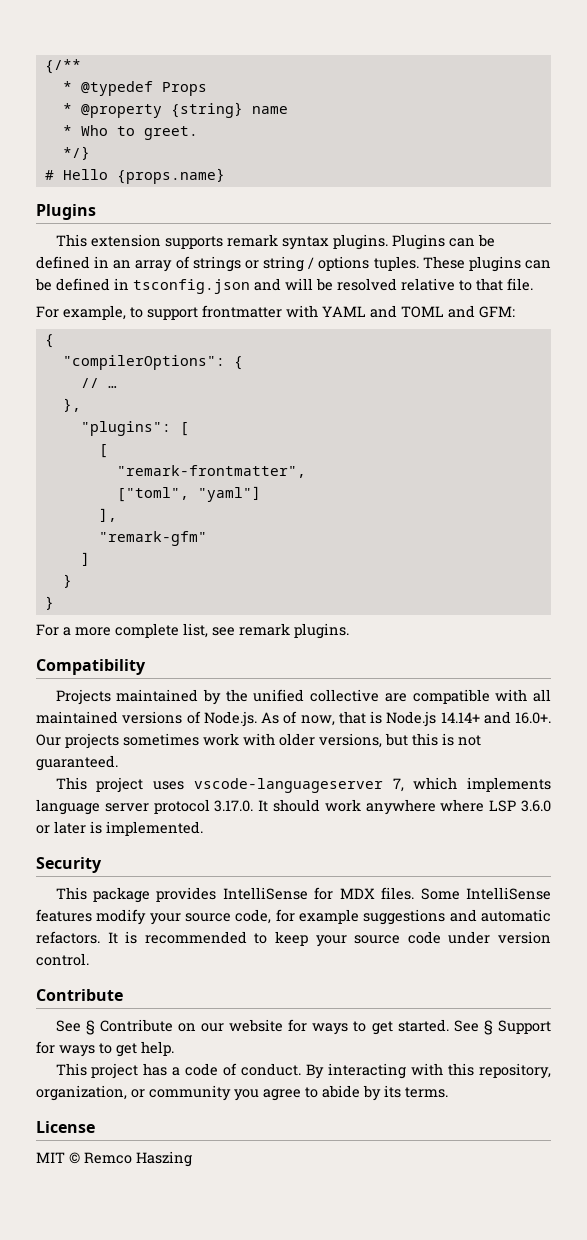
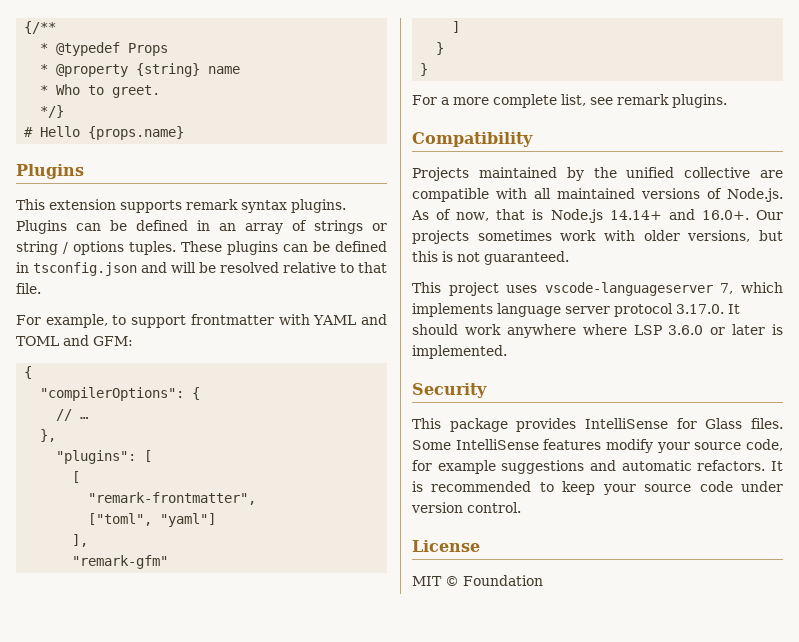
- This package provides IntelliSense for MDX files.
+ This package provides IntelliSense for Glass files.
  It is recommended to keep your source code under version control.
- Contribute
- See § Contribute on our website for ways to get started. See § Support for ways to get help.
- This project has a code of conduct. By interacting with this repository, organization, or community you agree to abide by its terms.
- MIT © Remco Haszing
+ MIT © Foundation

